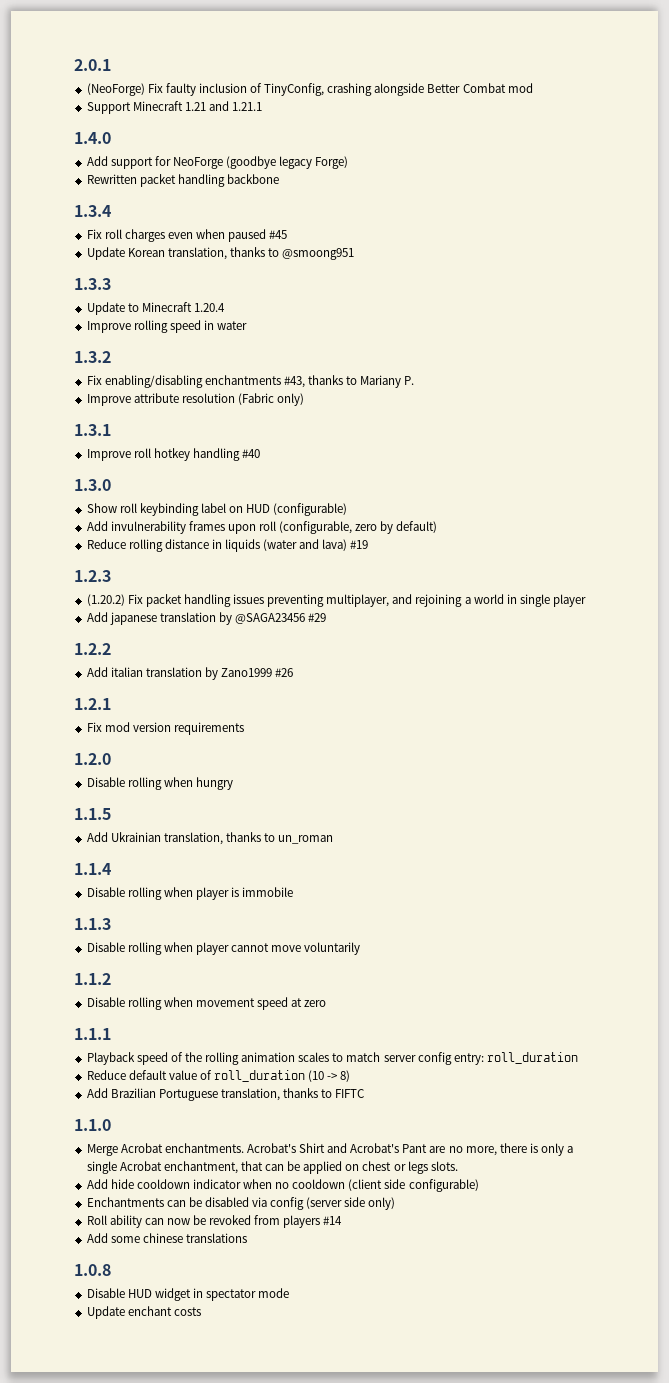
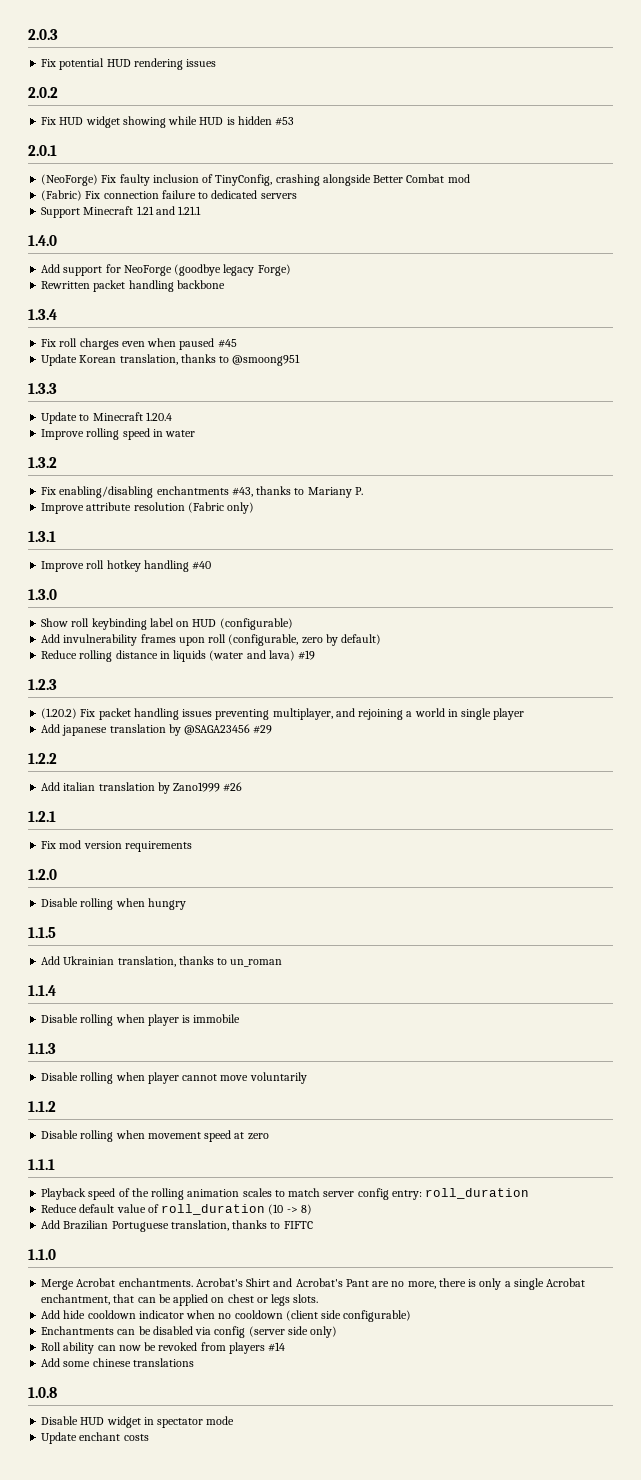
+ 2.0.3
+ Fix potential HUD rendering issues
+ 2.0.2
+ Fix HUD widget showing while HUD is hidden #53
+ (Fabric) Fix connection failure to dedicated servers

